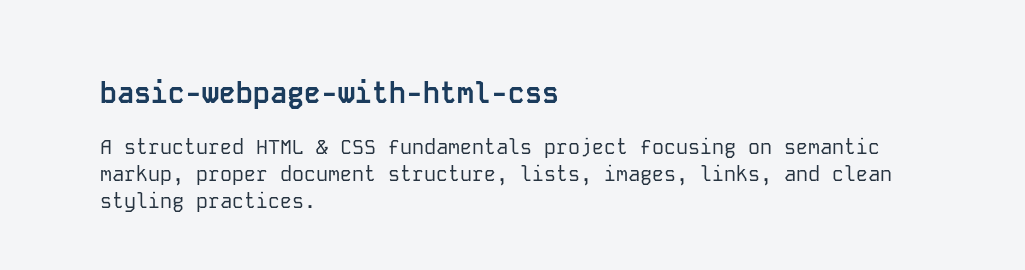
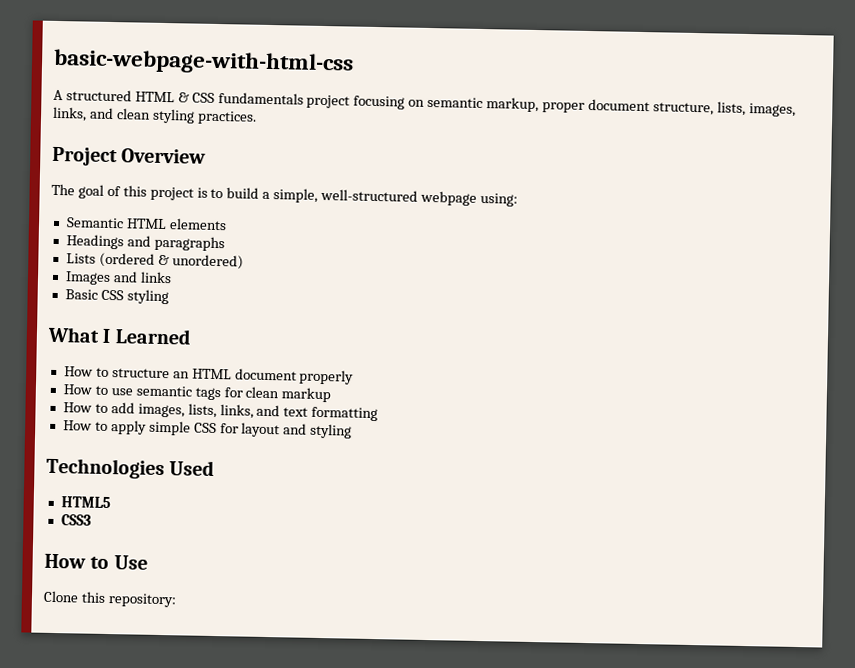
+ Project Overview
+ The goal of this project is to build a simple, well-structured webpage using:
+ Semantic HTML elements
+ Headings and paragraphs
+ Lists (ordered & unordered)
+ Images and links
+ Basic CSS styling
+ What I Learned
+ How to structure an HTML document properly
+ How to use semantic tags for clean markup
+ How to add images, lists, links, and text formatting
+ How to apply simple CSS for layout and styling
+ Technologies Used
+ HTML5
+ CSS3
+ How to Use
+ Clone this repository:

